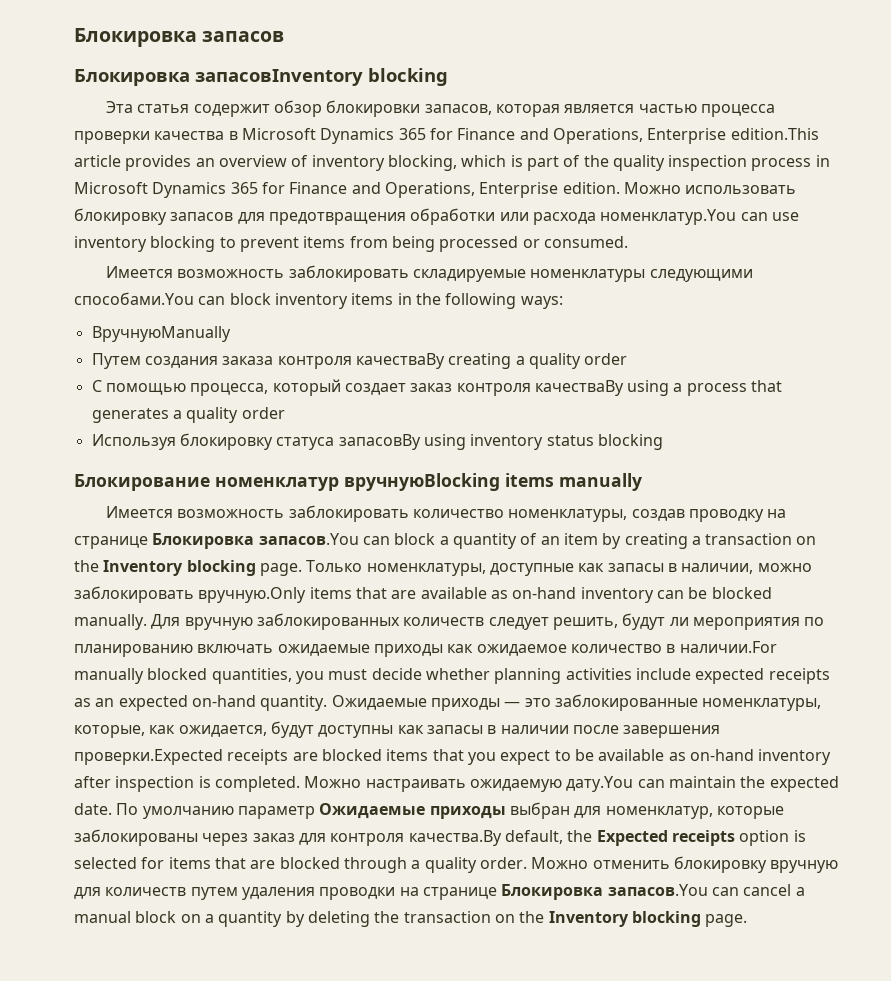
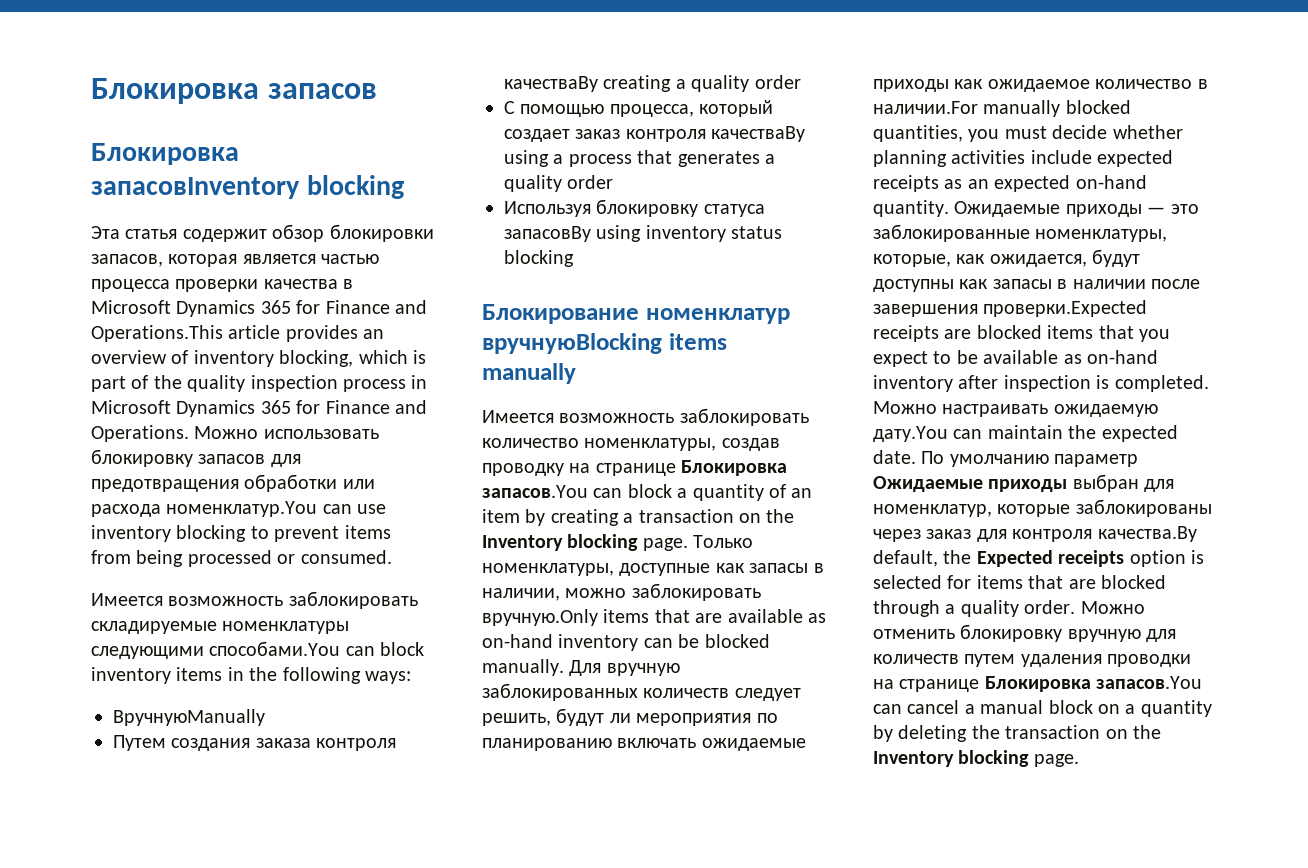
- Эта статья содержит обзор блокировки запасов, которая является частью процесса проверки качества в Microsoft Dynamics 365 for Finance and Operations, Enterprise edition.This article provides an overview of inventory blocking, which is part of the quality inspection process in Microsoft Dynamics 365 for Finance and Operations, Enterprise edition.
+ Эта статья содержит обзор блокировки запасов, которая является частью процесса проверки качества в Microsoft Dynamics 365 for Finance and Operations.This article provides an overview of inventory blocking, which is part of the quality inspection process in Microsoft Dynamics 365 for Finance and Operations.

